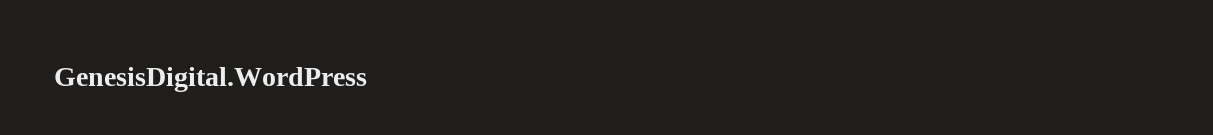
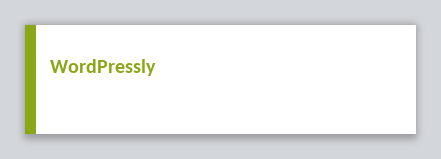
- GenesisDigital.WordPress
+ WordPressly

